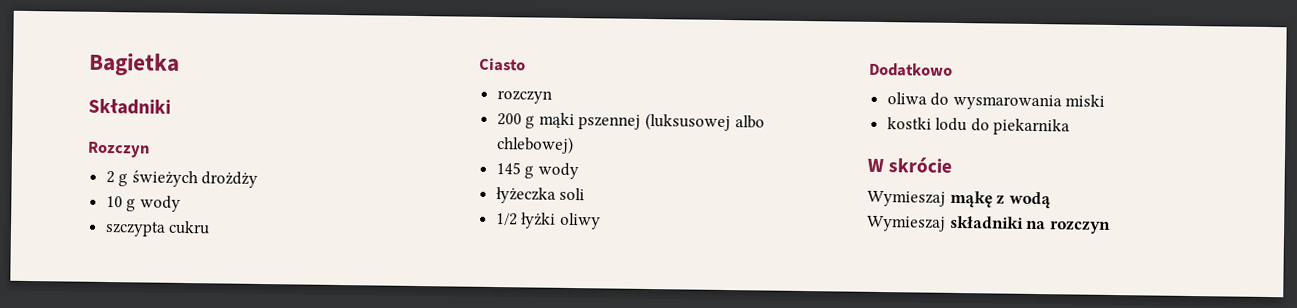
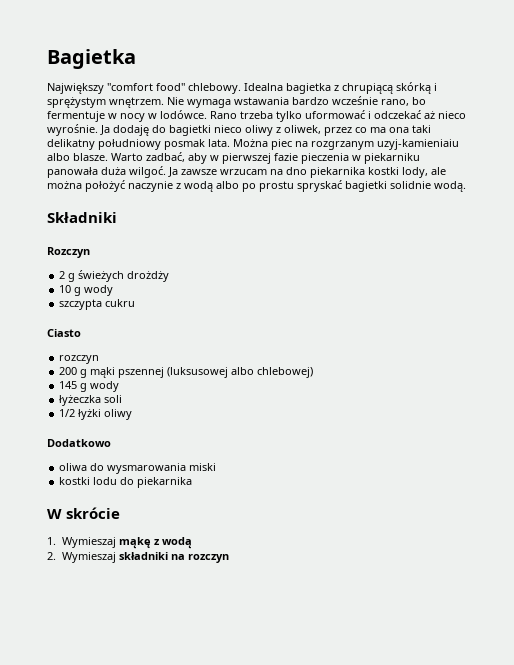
+ Największy "comfort food" chlebowy. Idealna bagietka z chrupiącą skórką i sprężystym wnętrzem. Nie wymaga wstawania bardzo wcześnie rano, bo fermentuje w nocy w lodówce. Rano trzeba tylko uformować i odczekać aż nieco wyrośnie. Ja dodaję do bagietki nieco oliwy z oliwek, przez co ma ona taki delikatny południowy posmak lata. Można piec na rozgrzanym uzyj-kamieniaiu albo blasze. Warto zadbać, aby w pierwszej fazie pieczenia w piekarniku panowała duża wilgoć. Ja zawsze wrzucam na dno piekarnika kostki lody, ale można położyć naczynie z wodą albo po prostu spryskać bagietki solidnie wodą.
- Wymieszaj mąkę z wodą
+ 1. Wymieszaj mąkę z wodą
- Wymieszaj składniki na rozczyn
+ 2. Wymieszaj składniki na rozczyn

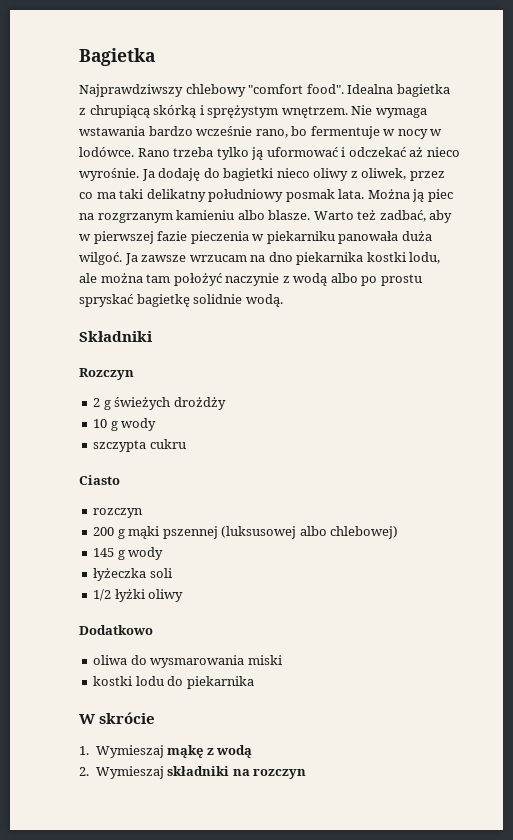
- Największy "comfort food" chlebowy.
+ Najprawdziwszy chlebowy "comfort food".
- Rano trzeba tylko uformować i odczekać aż nieco wyrośnie.
+ Rano trzeba tylko ją uformować i odczekać aż nieco wyrośnie.
- Ja dodaję do bagietki nieco oliwy z oliwek, przez co ma ona taki delikatny południowy posmak lata.
+ Ja dodaję do bagietki nieco oliwy z oliwek, przez co ma taki delikatny południowy posmak lata.
- Można piec na rozgrzanym uzyj-kamieniaiu albo blasze.
+ Można ją piec na rozgrzanym kamieniu albo blasze.
- Warto zadbać, aby w pierwszej fazie pieczenia w piekarniku panowała duża wilgoć.
+ Warto też zadbać, aby w pierwszej fazie pieczenia w piekarniku panowała duża wilgoć.
- Ja zawsze wrzucam na dno piekarnika kostki lody, ale można położyć naczynie z wodą albo po prostu spryskać bagietki solidnie wodą.
+ Ja zawsze wrzucam na dno piekarnika kostki lodu, ale można tam położyć naczynie z wodą albo po prostu spryskać bagietkę solidnie wodą.

